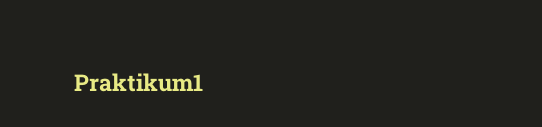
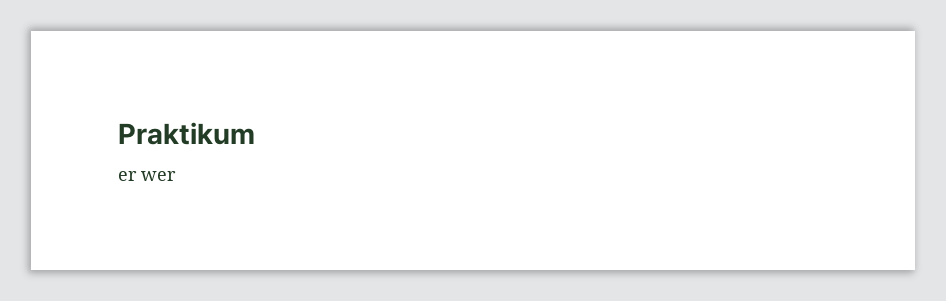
- Praktikum1
+ Praktikum
+ er wer

